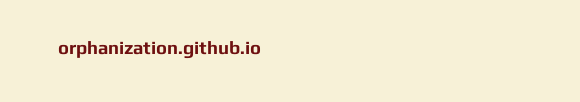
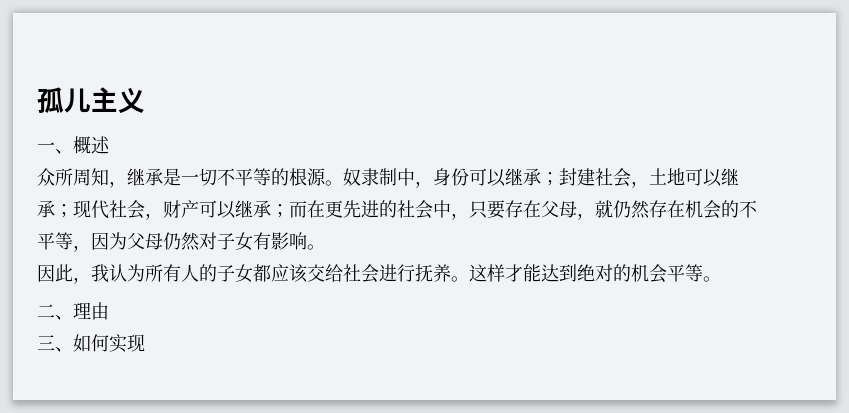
- orphanization.github.io
+ 孤儿主义
+ 一、概述
+ 众所周知，继承是一切不平等的根源。奴隶制中，身份可以继承；封建社会，土地可以继承；现代社会，财产可以继承；而在更先进的社会中，只要存在父母，就仍然存在机会的不平等，因为父母仍然对子女有影响。
+ 因此，我认为所有人的子女都应该交给社会进行抚养。这样才能达到绝对的机会平等。
+ 二、理由
+ 三、如何实现

